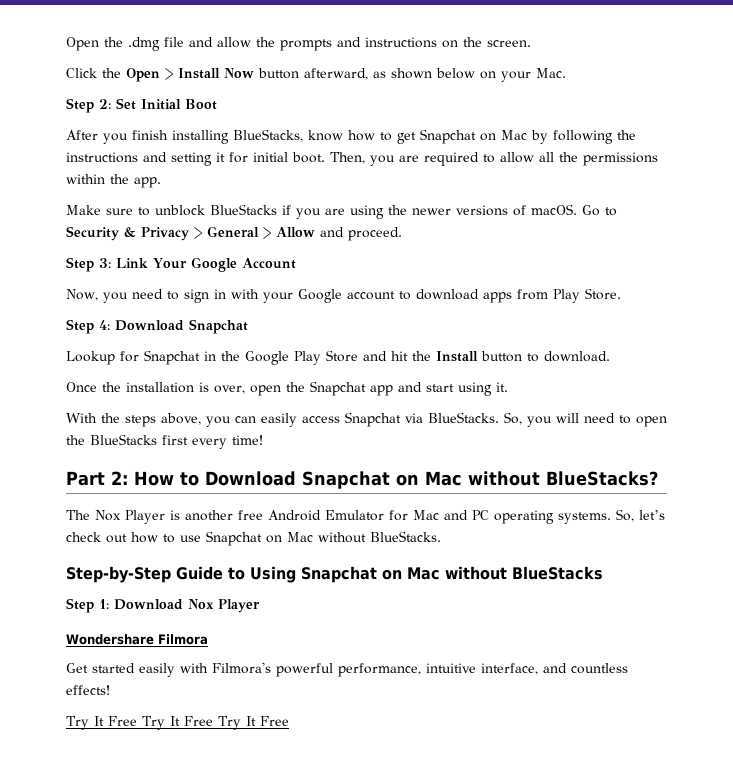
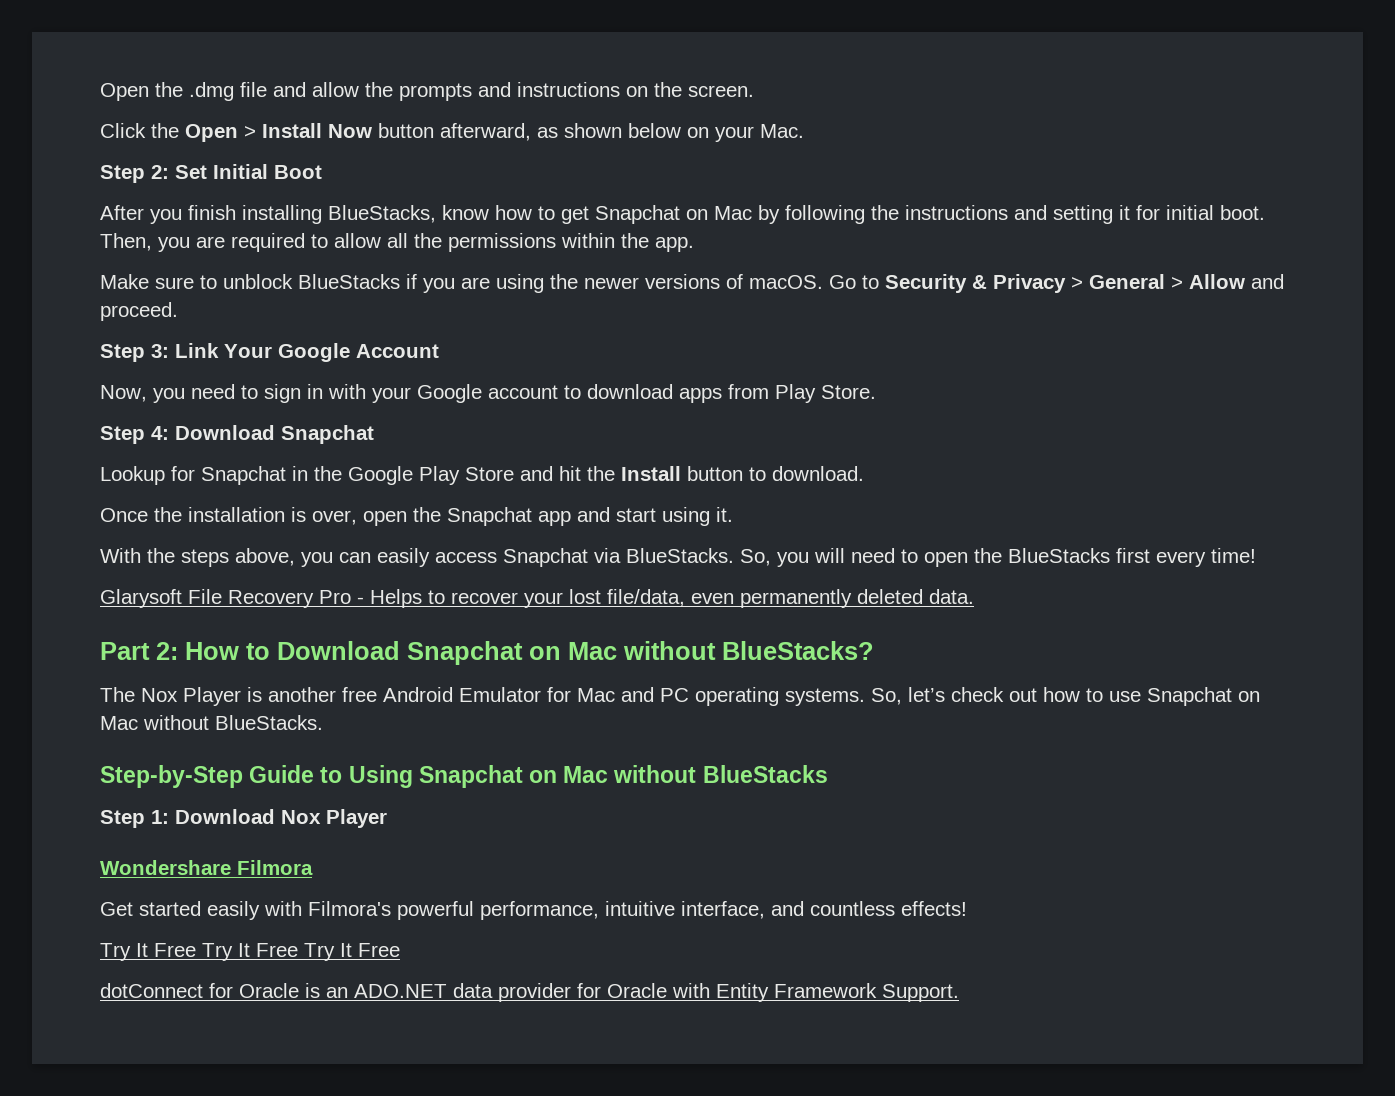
+ Glarysoft File Recovery Pro - Helps to recover your lost file/data, even permanently deleted data.
+ dotConnect for Oracle is an ADO.NET data provider for Oracle with Entity Framework Support.

